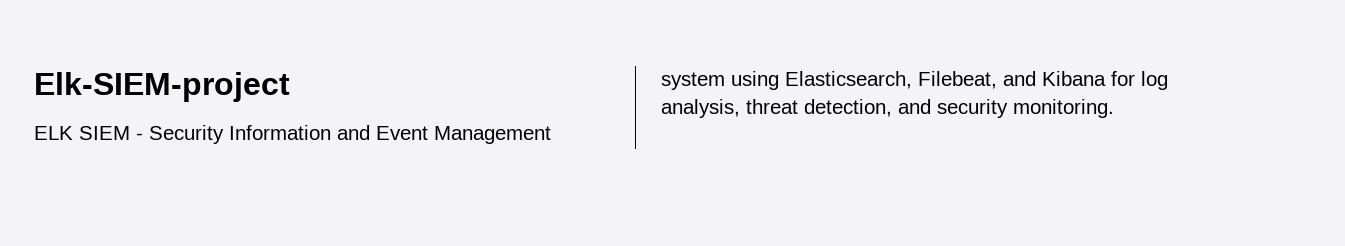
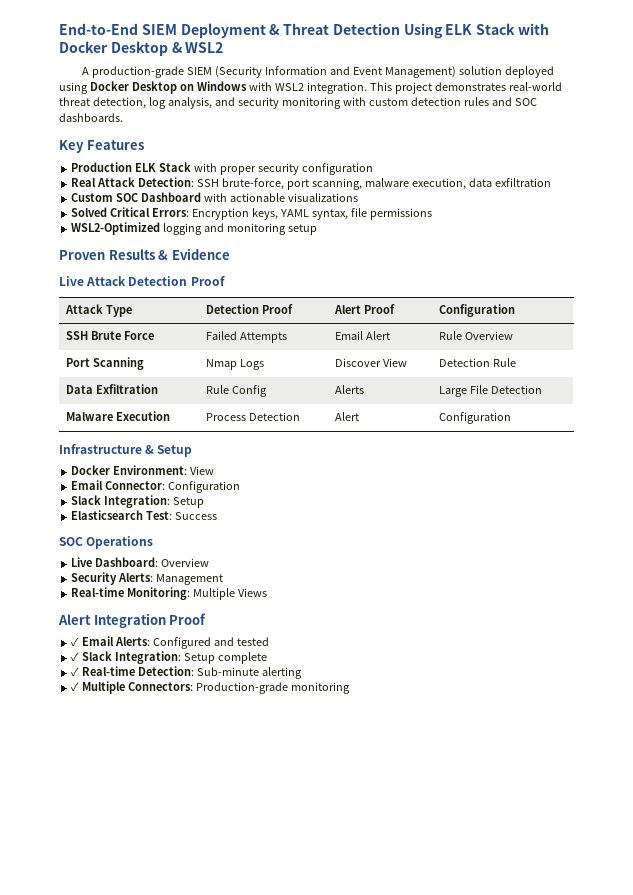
- Elk-SIEM-project
- ELK SIEM - Security Information and Event Management system using Elasticsearch, Filebeat, and Kibana for log analysis, threat detection, and security monitoring.
+ End-to-End SIEM Deployment & Threat Detection Using ELK Stack with Docker Desktop & WSL2
+ A production-grade SIEM (Security Information and Event Management) solution deployed using Docker Desktop on Windows with WSL2 integration. This project demonstrates real-world threat detection, log analysis, and security monitoring with custom detection rules and SOC dashboards.
+ Key Features
+ Production ELK Stack with proper security configuration
+ Real Attack Detection: SSH brute-force, port scanning, malware execution, data exfiltration
+ Custom SOC Dashboard with actionable visualizations
+ Solved Critical Errors: Encryption keys, YAML syntax, file permissions
+ WSL2-Optimized logging and monitoring setup
+ Proven Results & Evidence
+ Live Attack Detection Proof
+ Attack Type | Detection Proof | Alert Proof | Configuration
+ SSH Brute Force | Failed Attempts | Email Alert | Rule Overview
+ Port Scanning | Nmap Logs | Discover View | Detection Rule
+ Data Exfiltration | Rule Config | Alerts | Large File Detection
+ Malware Execution | Process Detection | Alert | Configuration
+ Infrastructure & Setup
+ Docker Environment: View
+ Email Connector: Configuration
+ Slack Integration: Setup
+ Elasticsearch Test: Success
+ SOC Operations
+ Live Dashboard: Overview
+ Security Alerts: Management
+ Real-time Monitoring: Multiple Views
+ Alert Integration Proof
+ ✓ Email Alerts: Configured and tested
+ ✓ Slack Integration: Setup complete
+ ✓ Real-time Detection: Sub-minute alerting
+ ✓ Multiple Connectors: Production-grade monitoring

